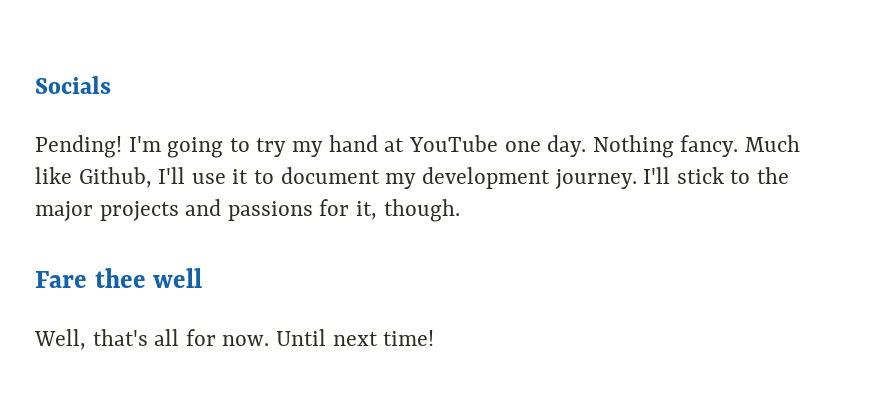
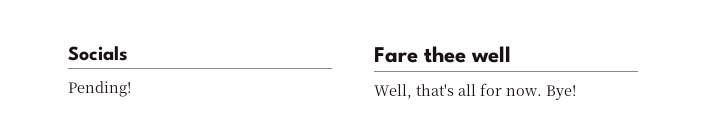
- I'm going to try my hand at YouTube one day. Nothing fancy. Much like Github, I'll use it to document my development journey. I'll stick to the major projects and passions for it, though.
- Until next time!
+ Bye!

